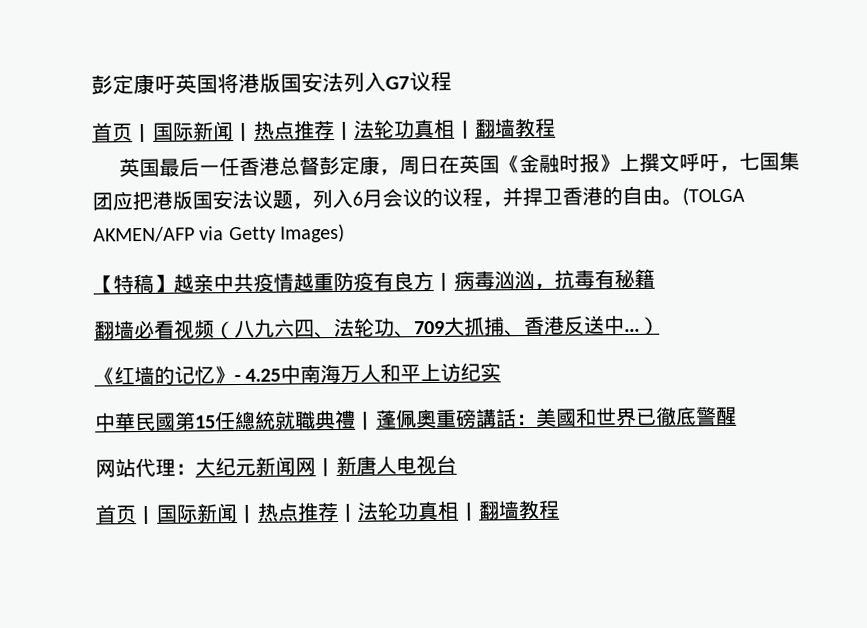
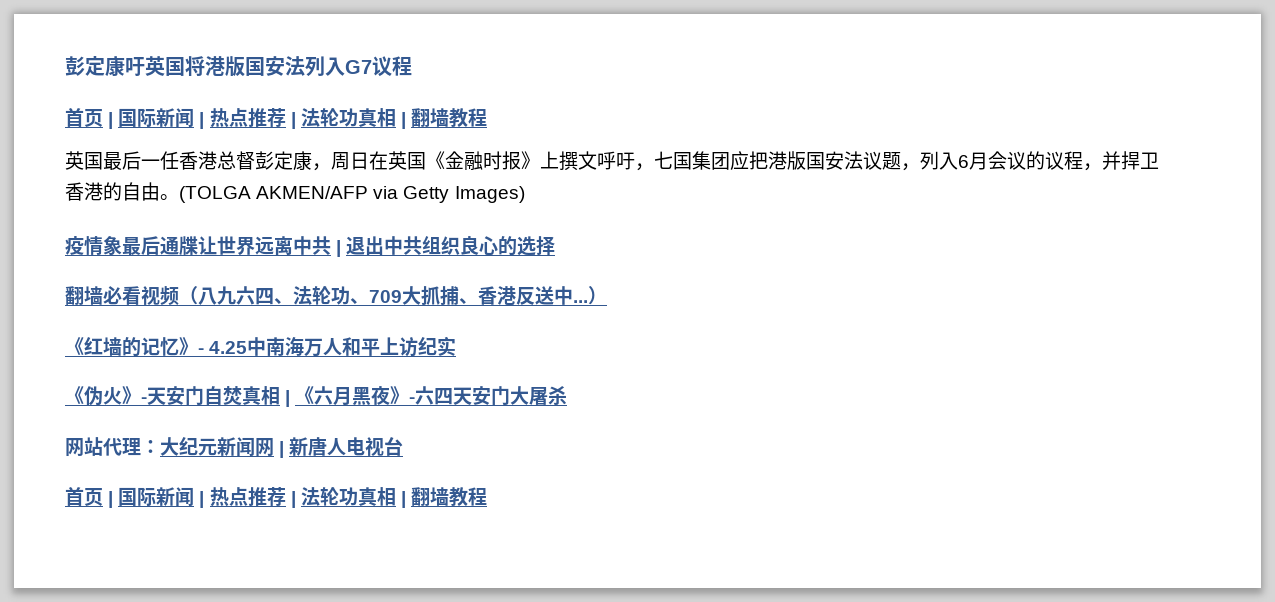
- 【特稿】越亲中共疫情越重防疫有良方 | 病毒汹汹，抗毒有秘籍
+ 疫情象最后通牒让世界远离中共 | 退出中共组织良心的选择
- 中華民國第15任總統就職典禮 | 蓬佩奧重磅講話：美國和世界已徹底警醒
+ 《伪火》-天安门自焚真相 | 《六月黑夜》-六四天安门大屠杀

